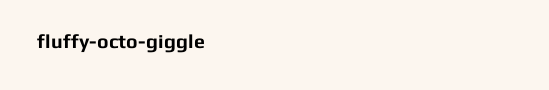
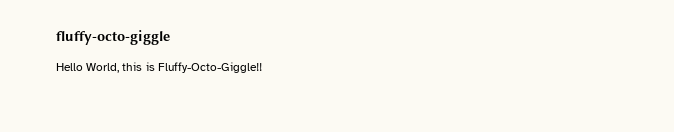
+ Hello World, this is Fluffy-Octo-Giggle!!

